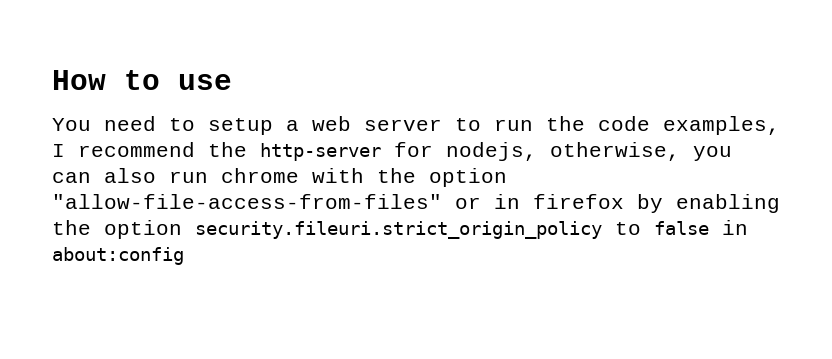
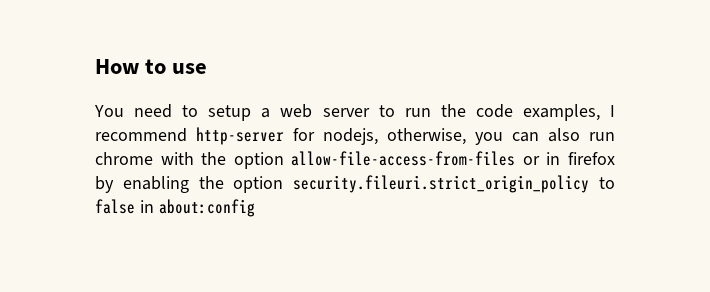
- You need to setup a web server to run the code examples, I recommend the http-server for nodejs, otherwise, you can also run chrome with the option "allow-file-access-from-files" or in firefox by enabling the option security.fileuri.strict_origin_policy to false in about:config
+ You need to setup a web server to run the code examples, I recommend http-server for nodejs, otherwise, you can also run chrome with the option allow-file-access-from-files or in firefox by enabling the option security.fileuri.strict_origin_policy to false in about:config

